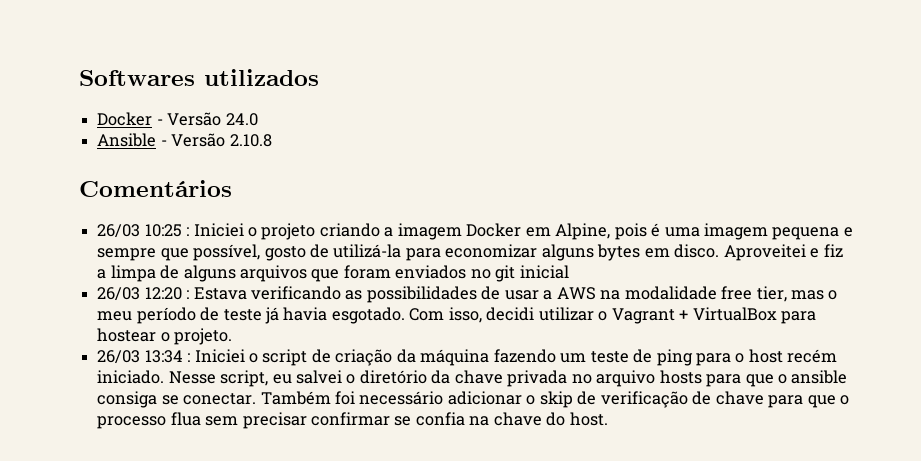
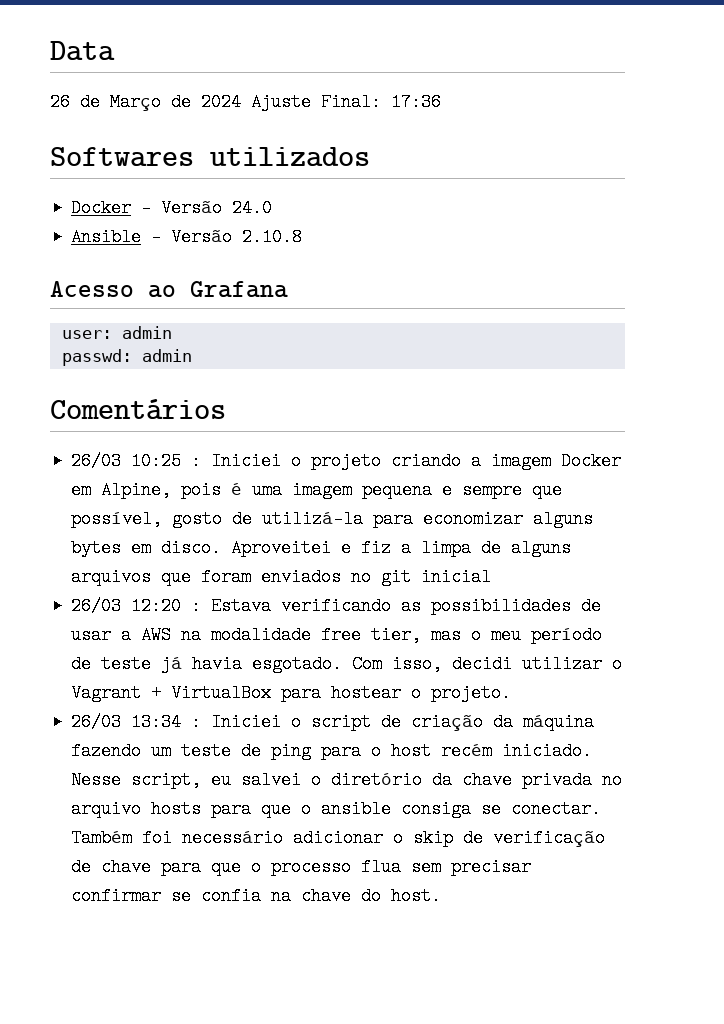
+ Data
+ 26 de Março de 2024 Ajuste Final: 17:36
+ Acesso ao Grafana
+ user: admin
+ passwd: admin

